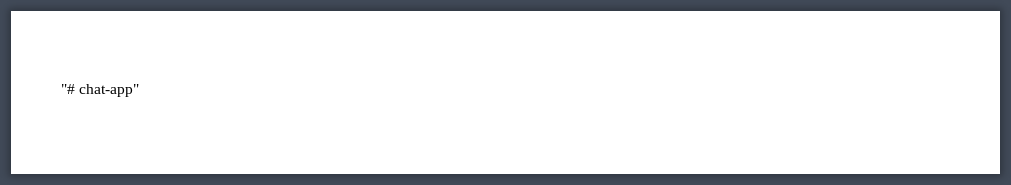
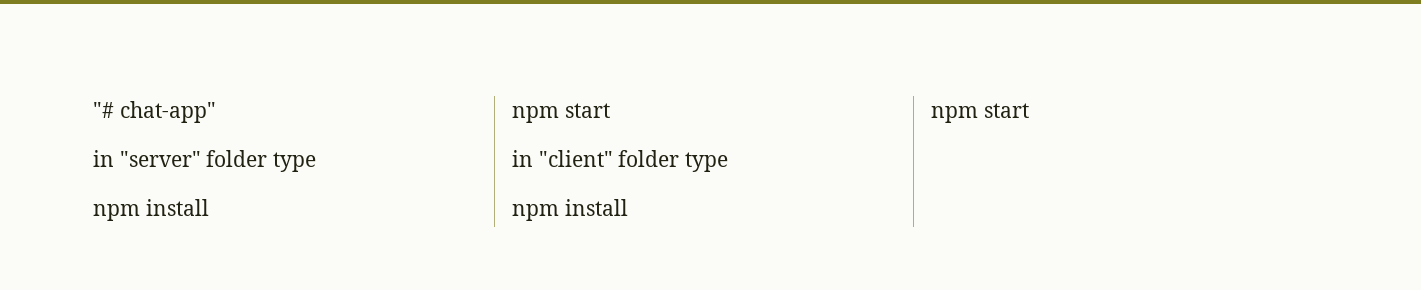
+ in "server" folder type
+ npm install
+ npm start
+ in "client" folder type
+ npm install
+ npm start

